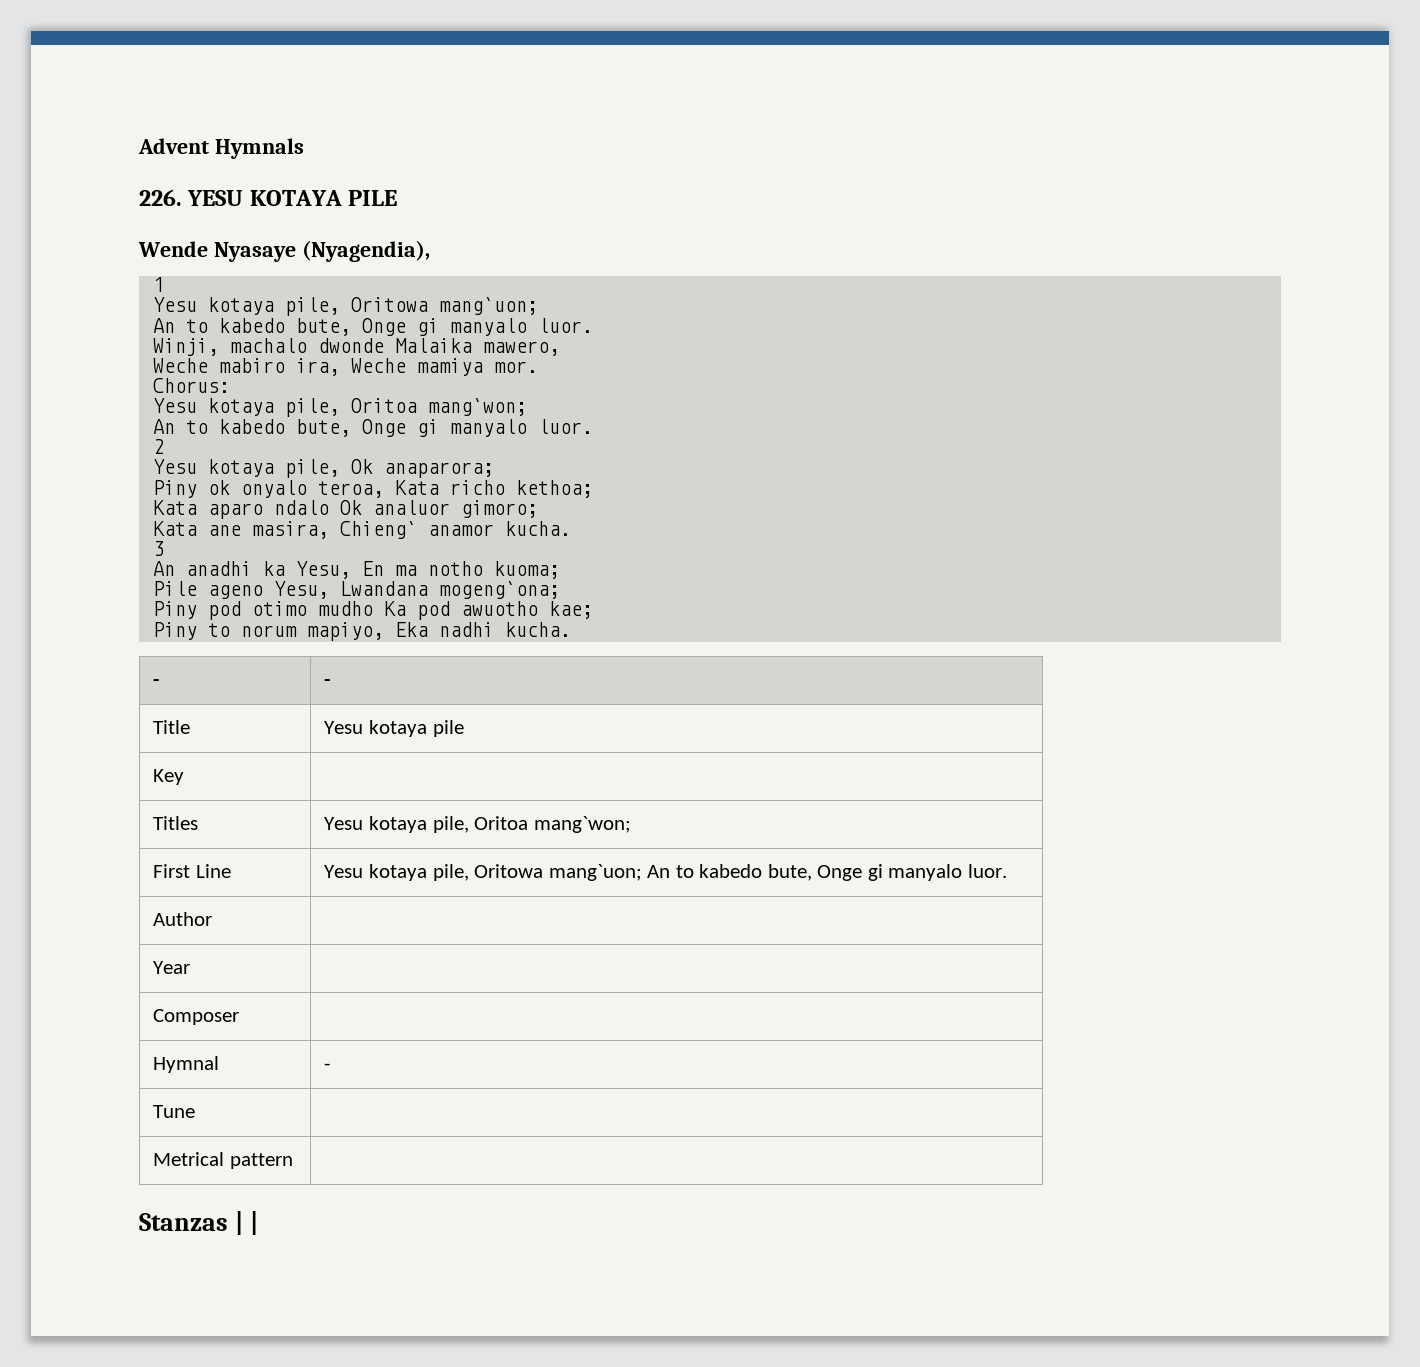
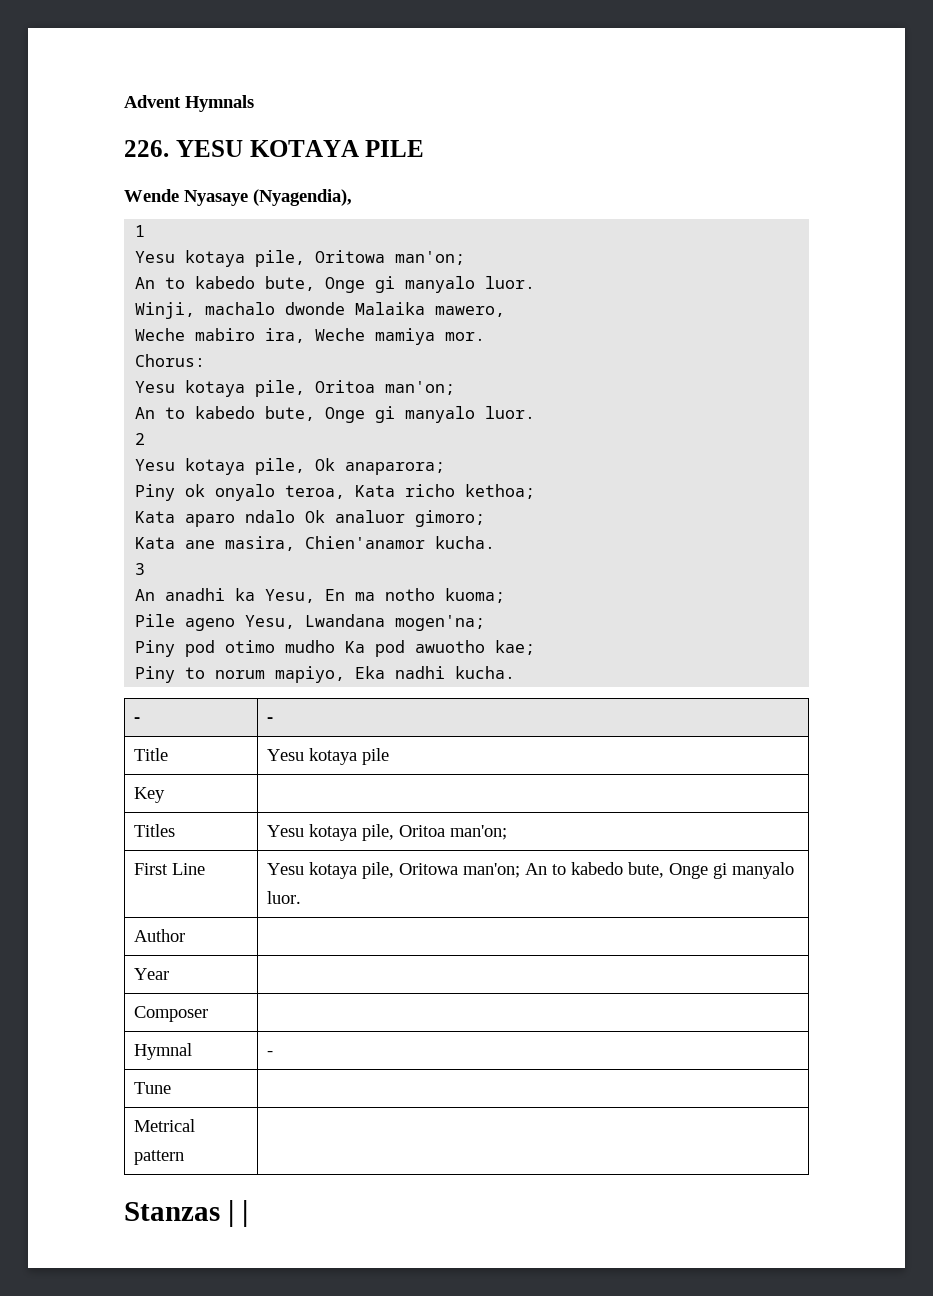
  Wende Nyasaye (Nyagendia),
  1
- Yesu kotaya pile, Oritowa mang`uon;
+ Yesu kotaya pile, Oritowa man'on;
  Chorus:
- Yesu kotaya pile, Oritoa mang`won;
+ Yesu kotaya pile, Oritoa man'on;
- Kata ane masira, Chieng` anamor kucha.
+ Kata ane masira, Chien'anamor kucha.
- Pile ageno Yesu, Lwandana mogeng`ona;
+ Pile ageno Yesu, Lwandana mogen'na;
- Titles | Yesu kotaya pile, Oritoa mang`won;
+ Titles | Yesu kotaya pile, Oritoa man'on;
- First Line | Yesu kotaya pile, Oritowa mang`uon; An to kabedo bute, Onge gi manyalo luor.
+ First Line | Yesu kotaya pile, Oritowa man'on; An to kabedo bute, Onge gi manyalo luor.

